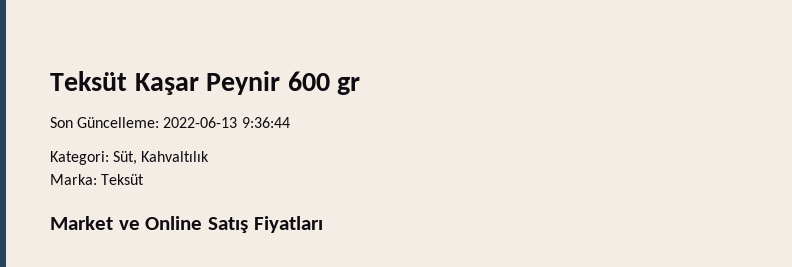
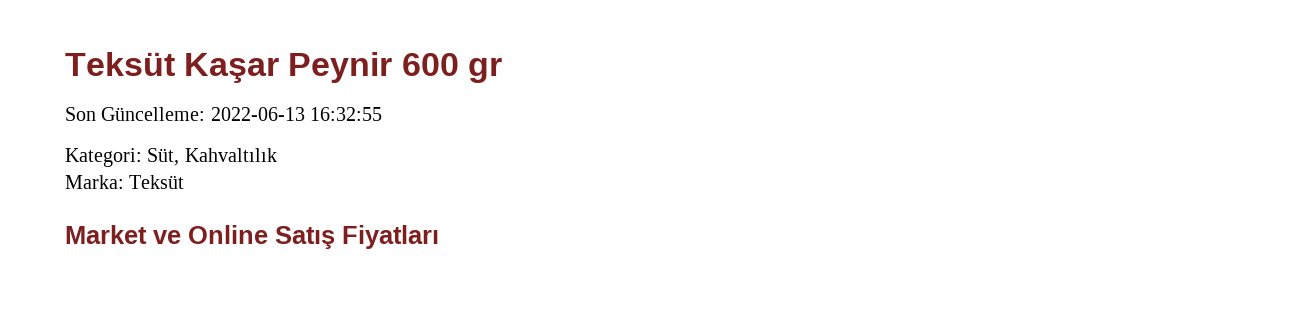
- Son Güncelleme: 2022-06-13 9:36:44
+ Son Güncelleme: 2022-06-13 16:32:55

